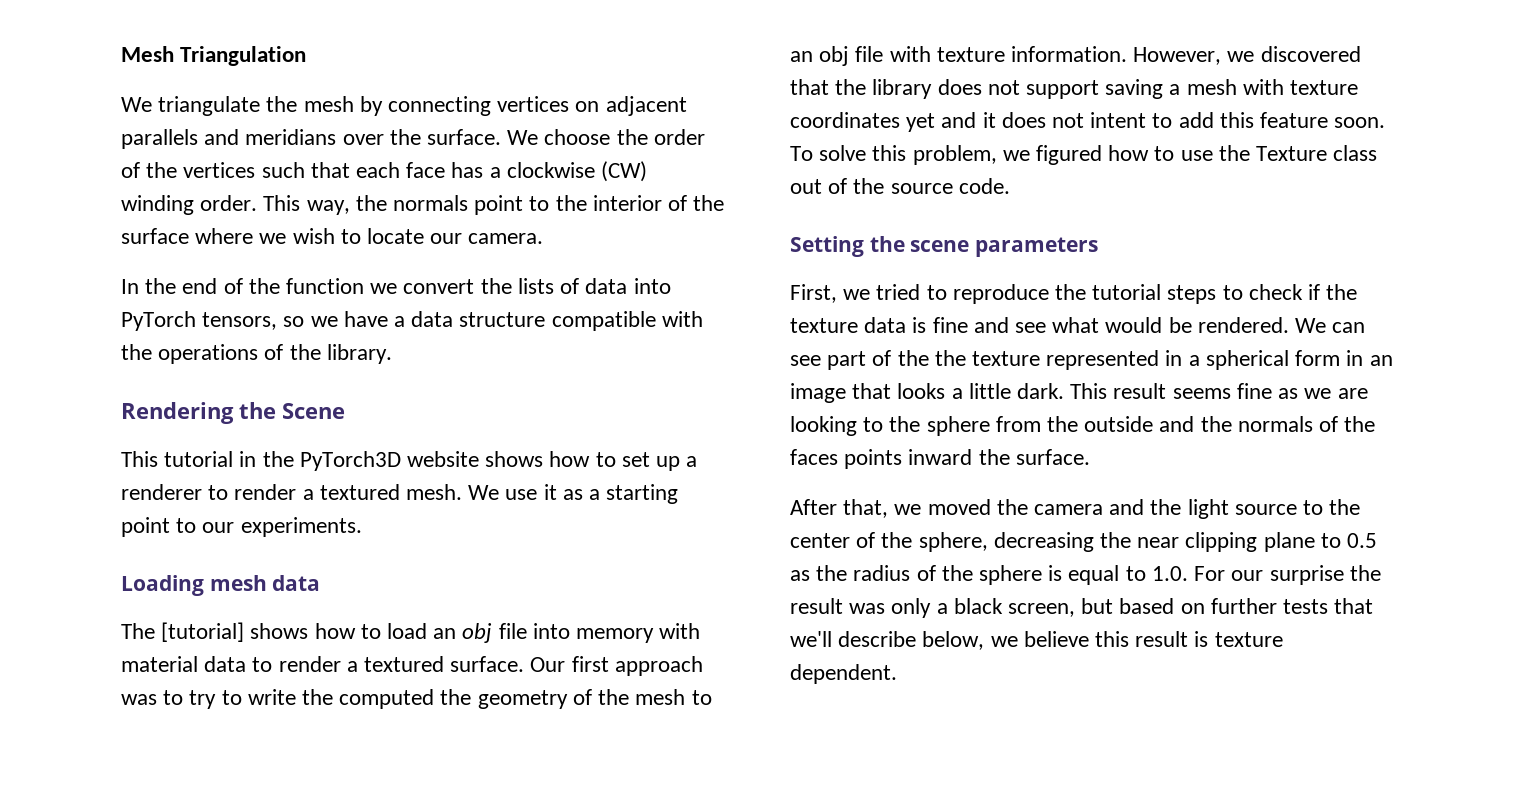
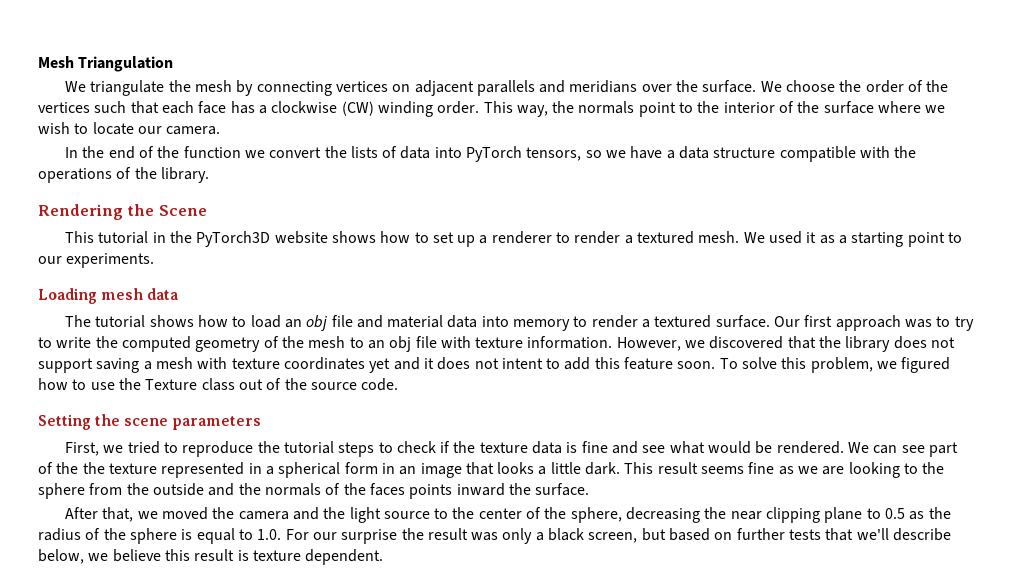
- We use it as a starting point to our experiments.
+ We used it as a starting point to our experiments.
- The [tutorial] shows how to load an obj file into memory with material data to render a textured surface.
+ The tutorial shows how to load an obj file and material data into memory to render a textured surface.
- Our first approach was to try to write the computed the geometry of the mesh to an obj file with texture information.
+ Our first approach was to try to write the computed geometry of the mesh to an obj file with texture information.

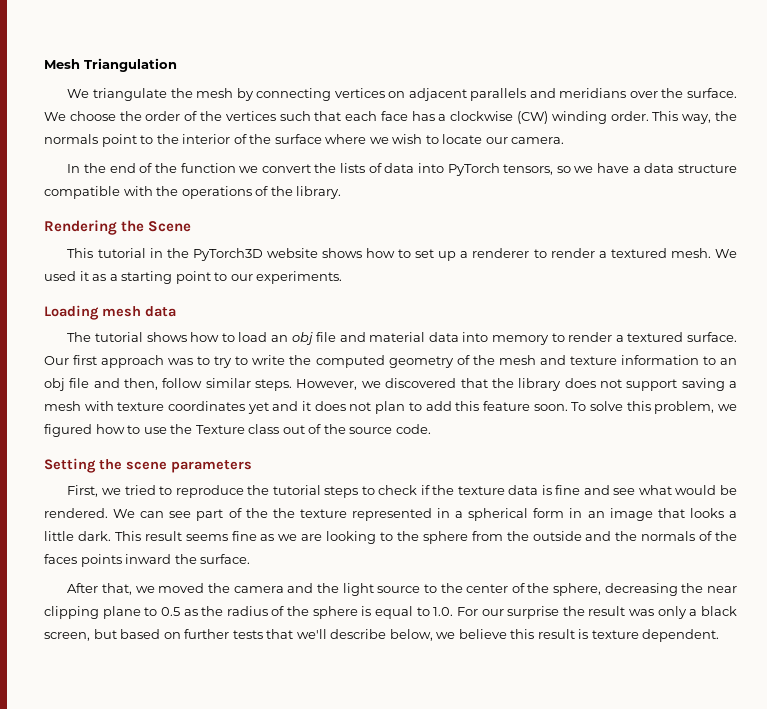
- Our first approach was to try to write the computed geometry of the mesh to an obj file with texture information.
+ Our first approach was to try to write the computed geometry of the mesh and texture information to an obj file and then, follow similar steps.
- However, we discovered that the library does not support saving a mesh with texture coordinates yet and it does not intent to add this feature soon.
+ However, we discovered that the library does not support saving a mesh with texture coordinates yet and it does not plan to add this feature soon.

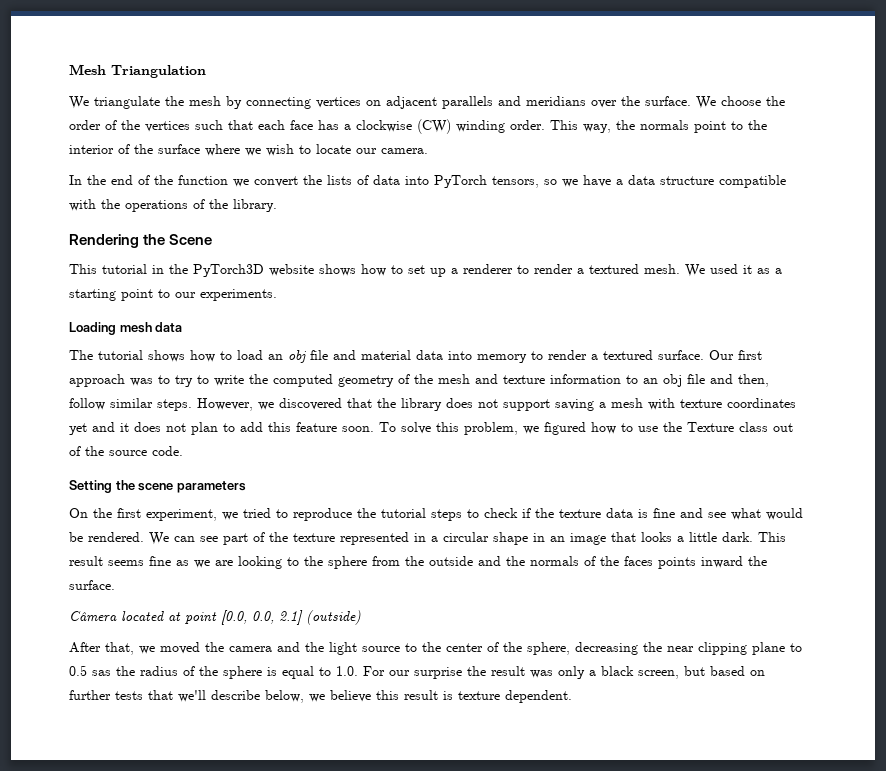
- First, we tried to reproduce the tutorial steps to check if the texture data is fine and see what would be rendered.
+ On the first experiment, we tried to reproduce the tutorial steps to check if the texture data is fine and see what would be rendered.
- We can see part of the the texture represented in a spherical form in an image that looks a little dark.
+ We can see part of the texture represented in a circular shape in an image that looks a little dark.
+ Câmera located at point [0.0, 0.0, 2.1] (outside)
- After that, we moved the camera and the light source to the center of the sphere, decreasing the near clipping plane to 0.5 as the radius of the sphere is equal to 1.0. For our surprise the result was only a black screen, but based on further tests that we'll describe below, we believe this result is texture dependent.
+ After that, we moved the camera and the light source to the center of the sphere, decreasing the near clipping plane to 0.5 sas the radius of the sphere is equal to 1.0. For our surprise the result was only a black screen, but based on further tests that we'll describe below, we believe this result is texture dependent.

